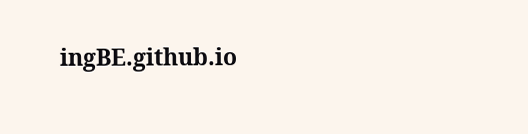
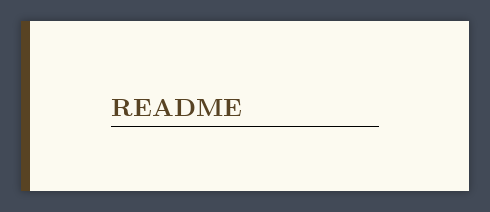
- ingBE.github.io
+ README

